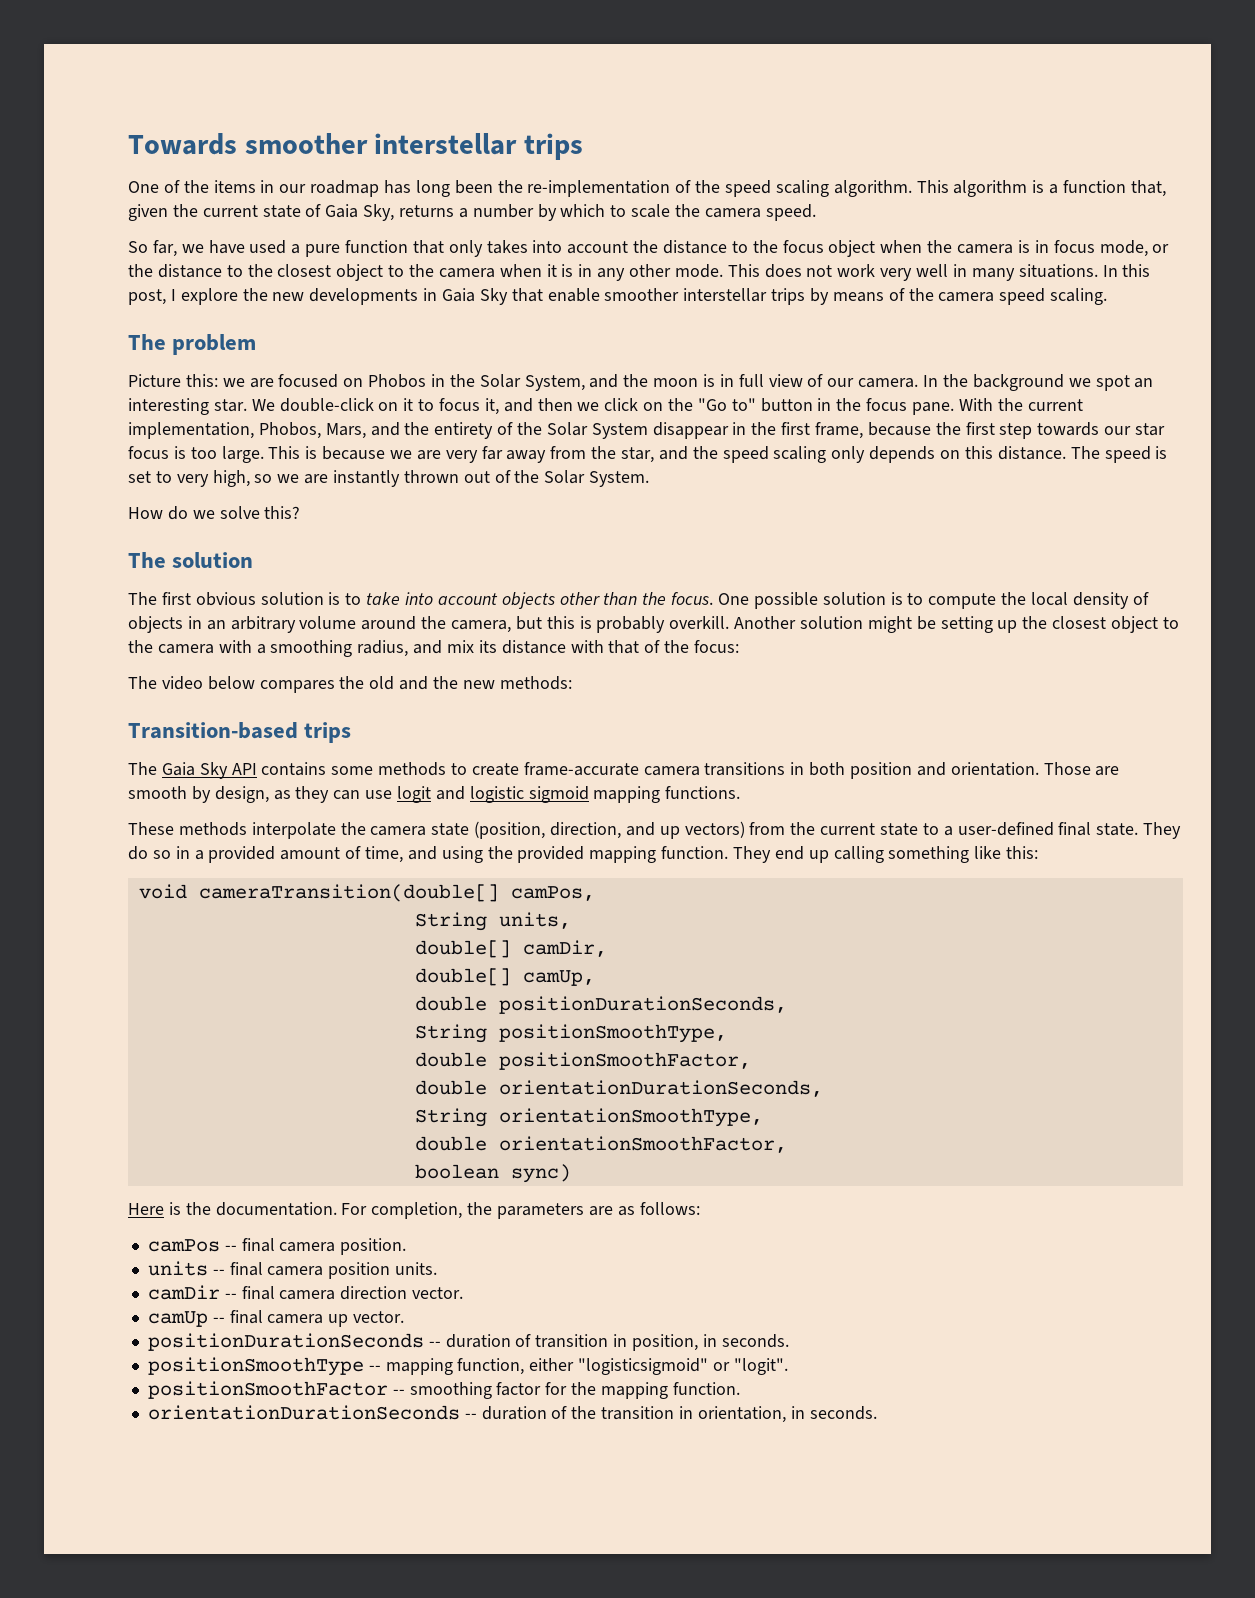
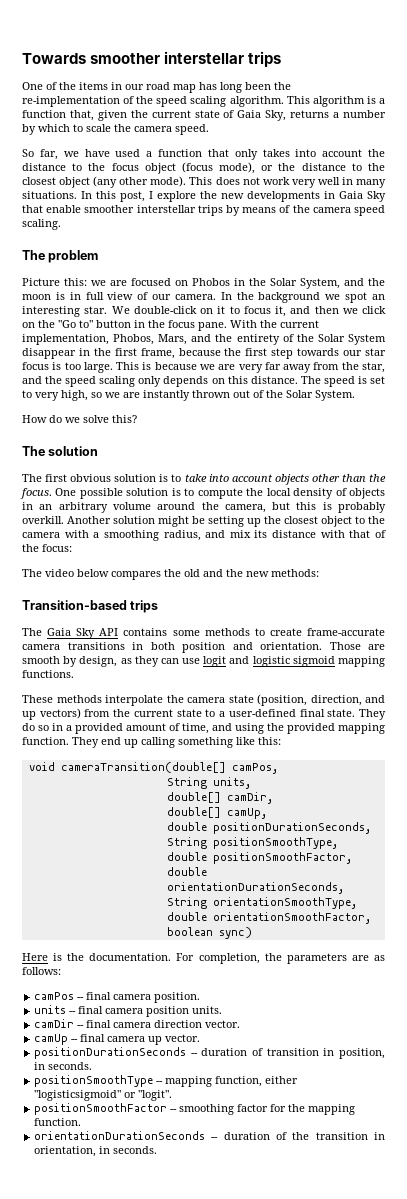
- One of the items in our roadmap has long been the re-implementation of the speed scaling algorithm.
+ One of the items in our road map has long been the re-implementation of the speed scaling algorithm.
- So far, we have used a pure function that only takes into account the distance to the focus object when the camera is in focus mode, or the distance to the closest object to the camera when it is in any other mode.
+ So far, we have used a function that only takes into account the distance to the focus object (focus mode), or the distance to the closest object (any other mode).

